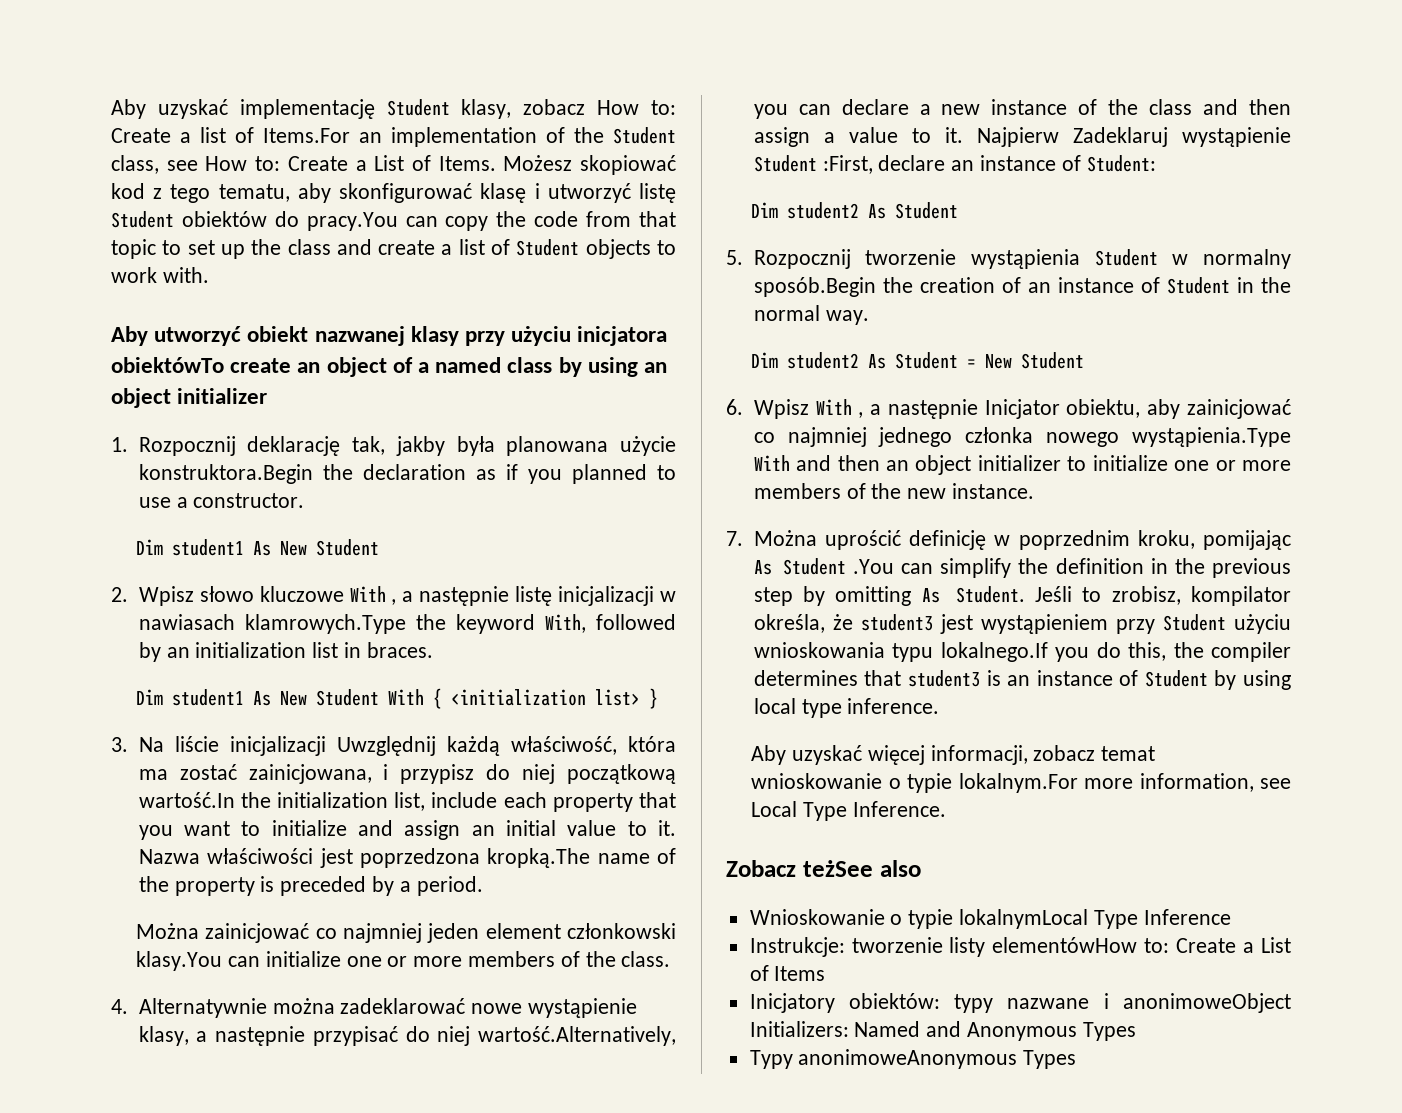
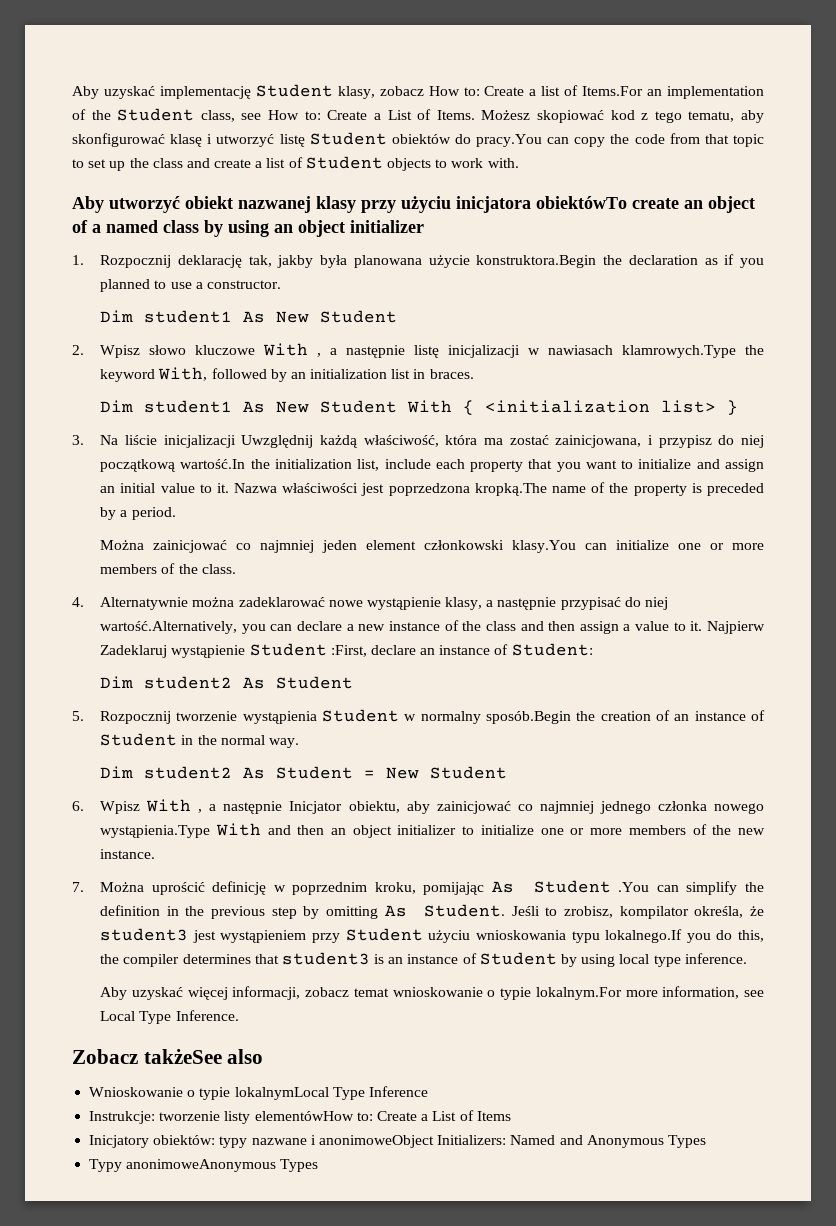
- Zobacz teżSee also
+ Zobacz takżeSee also

